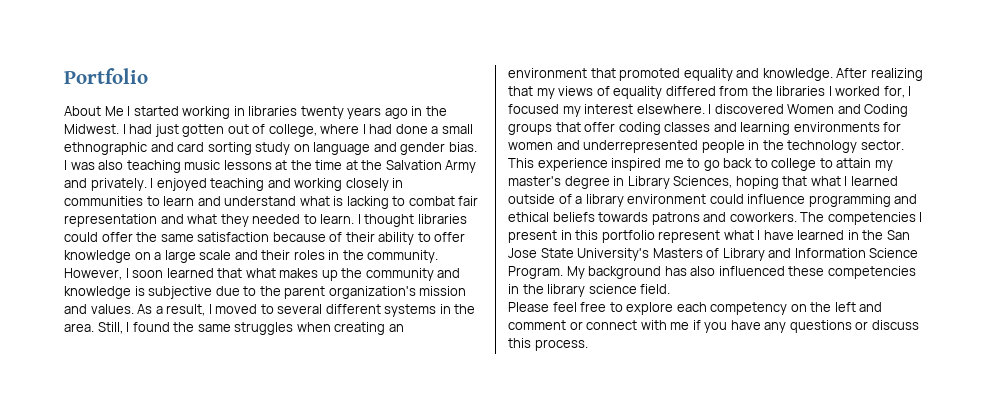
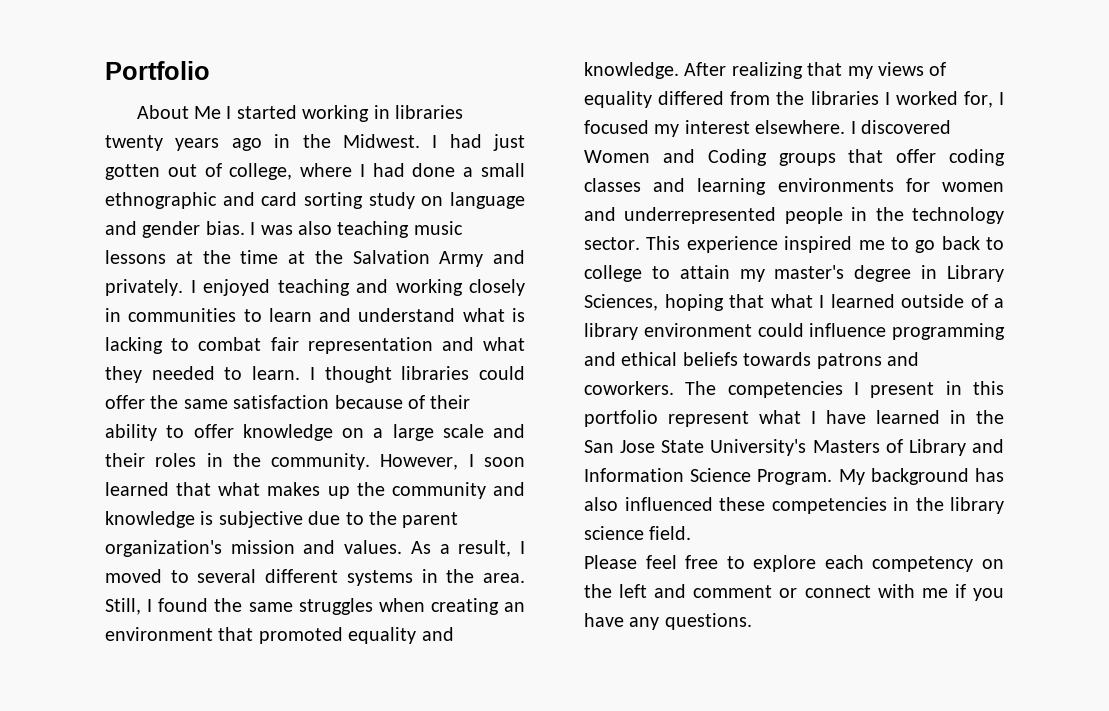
- Please feel free to explore each competency on the left and comment or connect with me if you have any questions or discuss this process.
+ Please feel free to explore each competency on the left and comment or connect with me if you have any questions.

